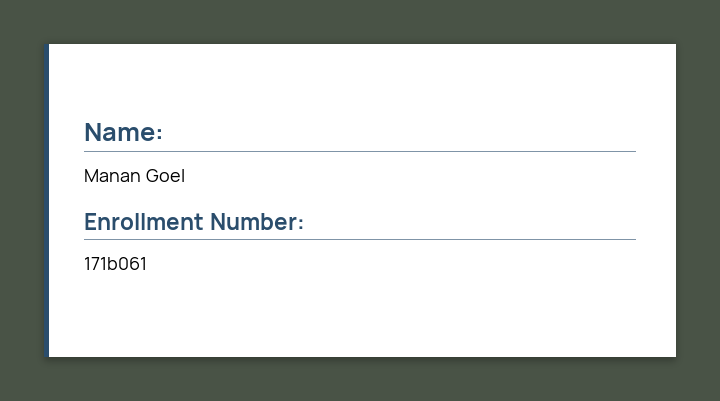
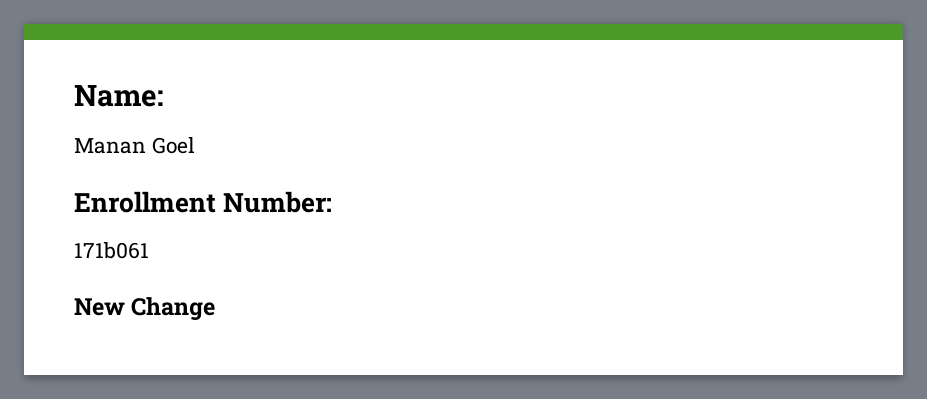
+ New Change

